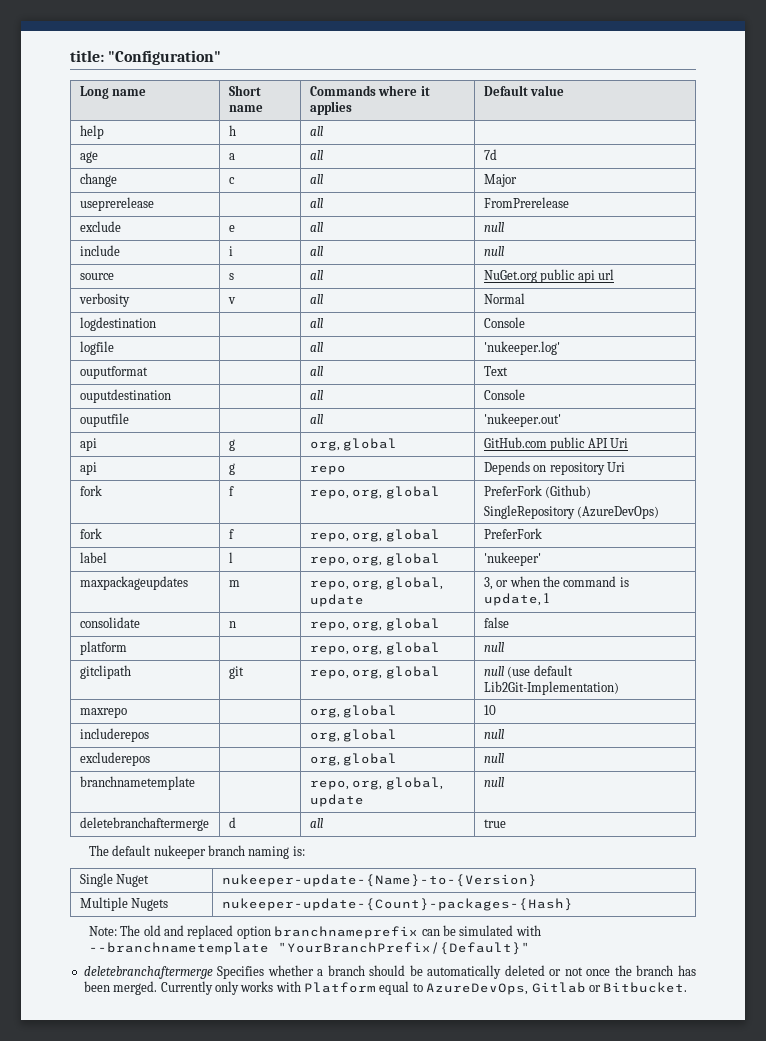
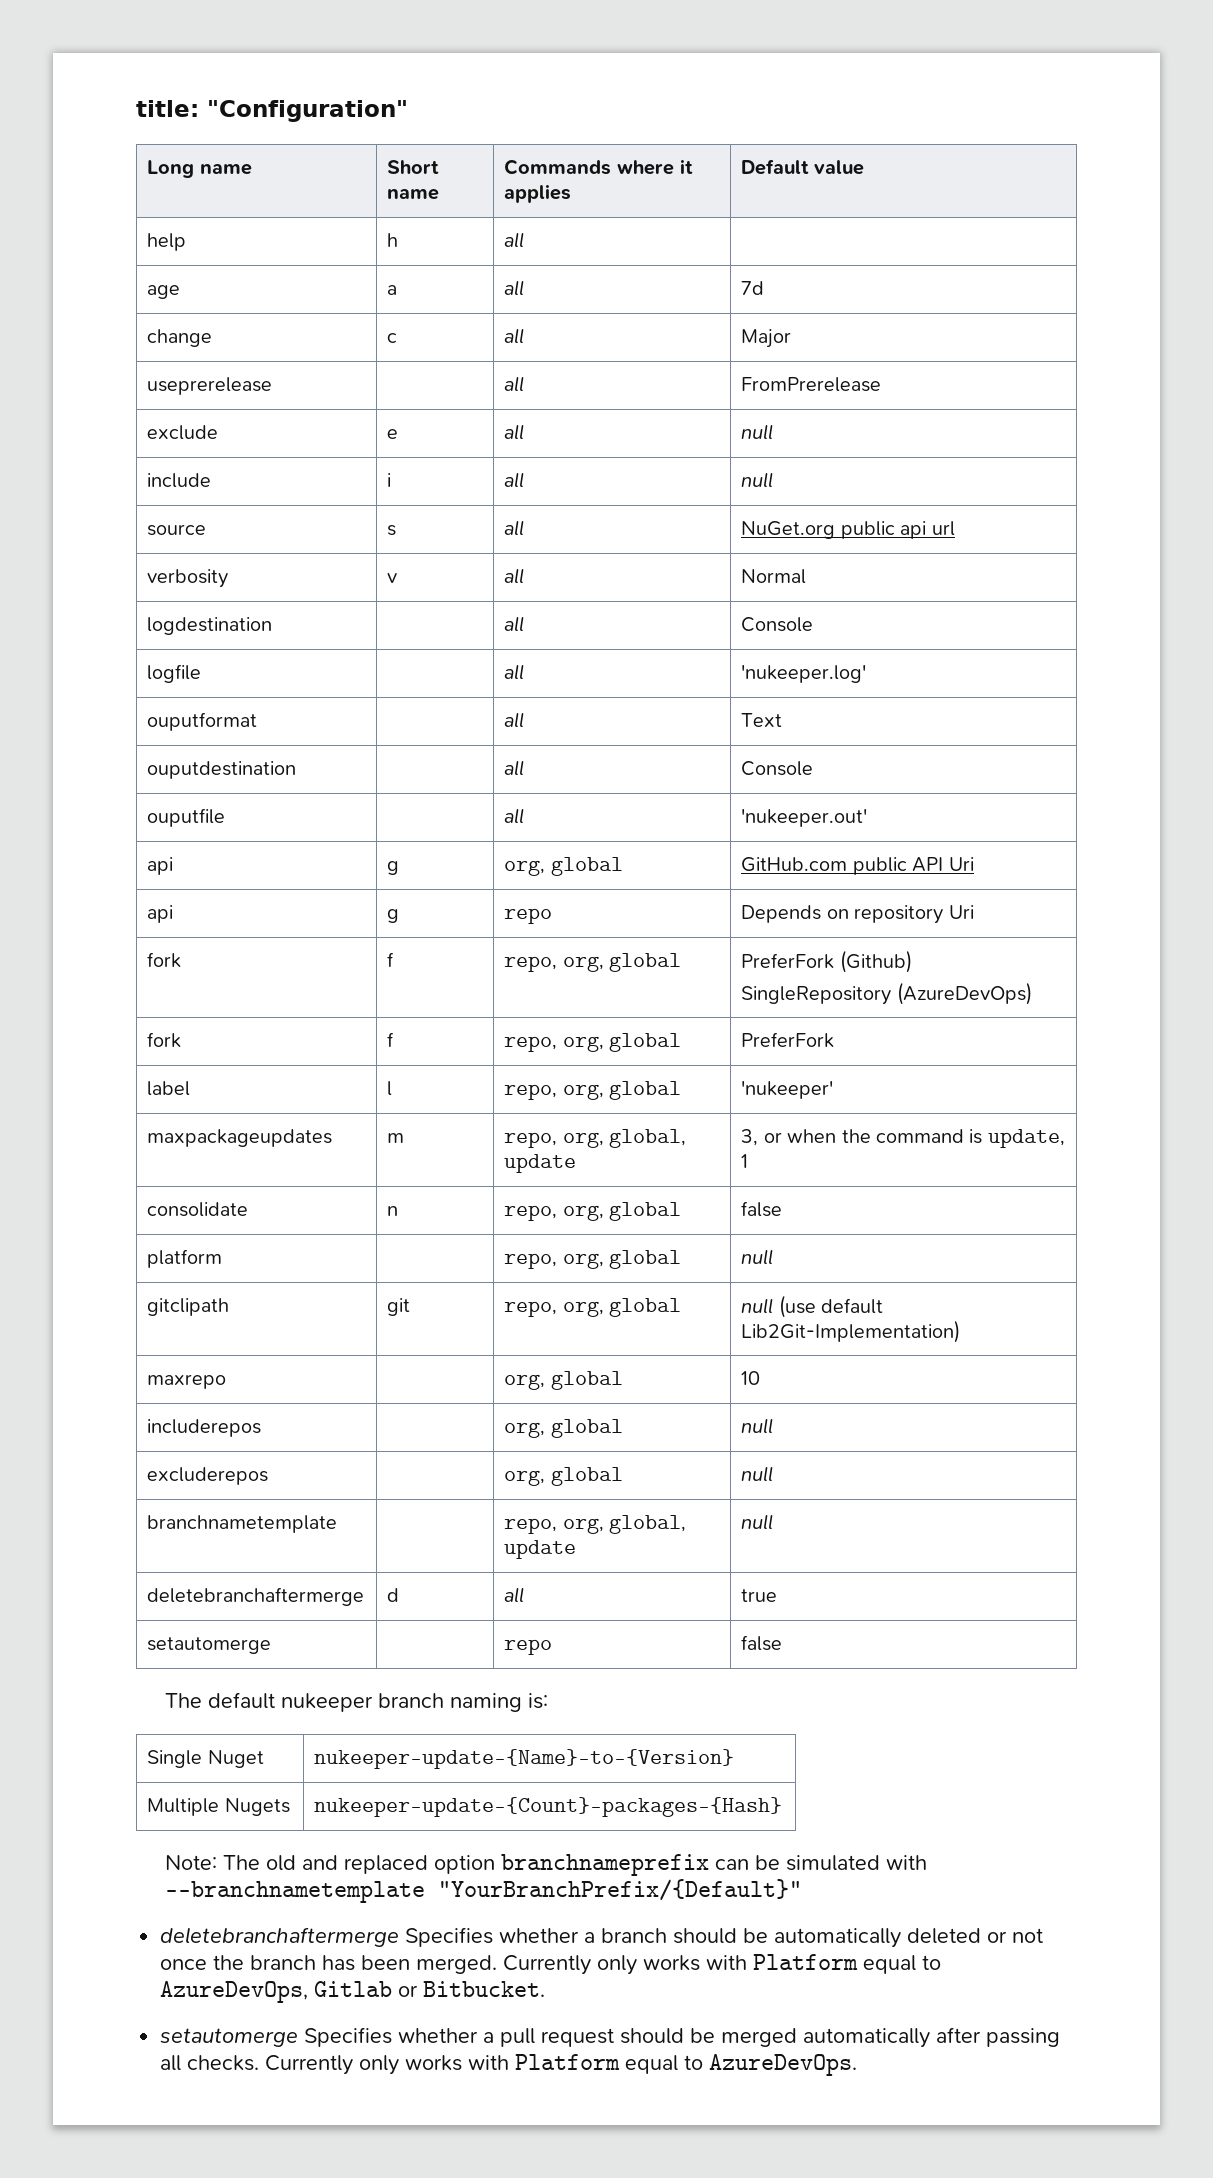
+ setautomerge | | repo | false
+ setautomerge Specifies whether a pull request should be merged automatically after passing all checks. Currently only works with Platform equal to AzureDevOps.

